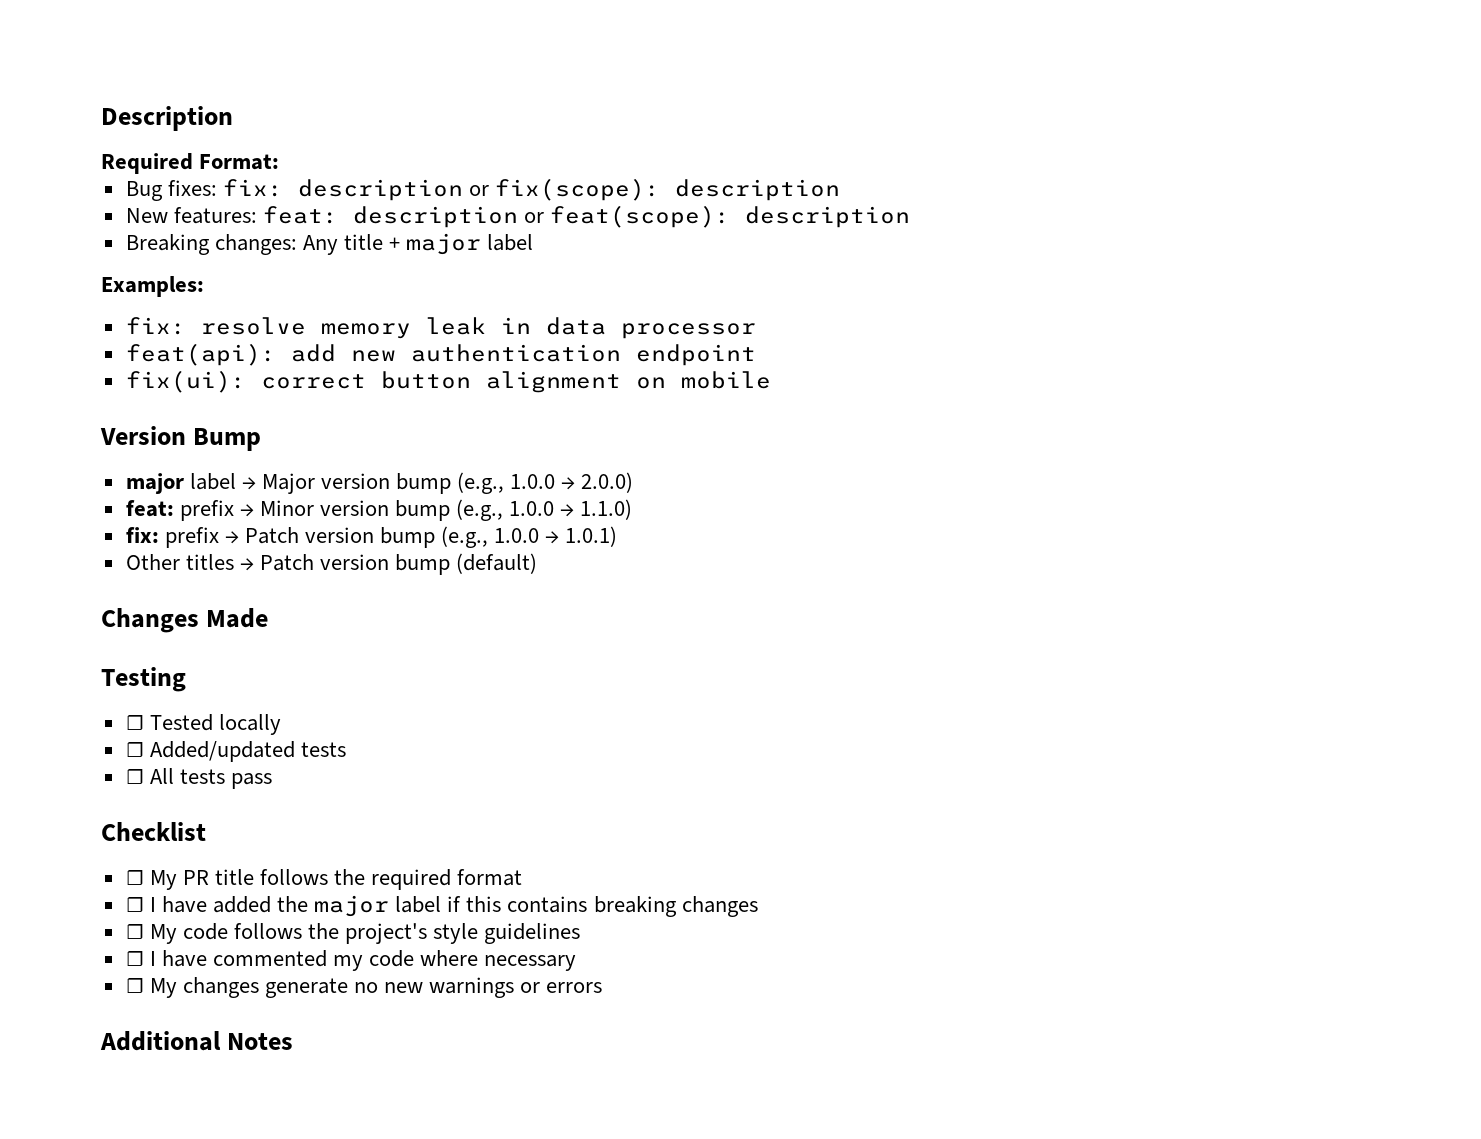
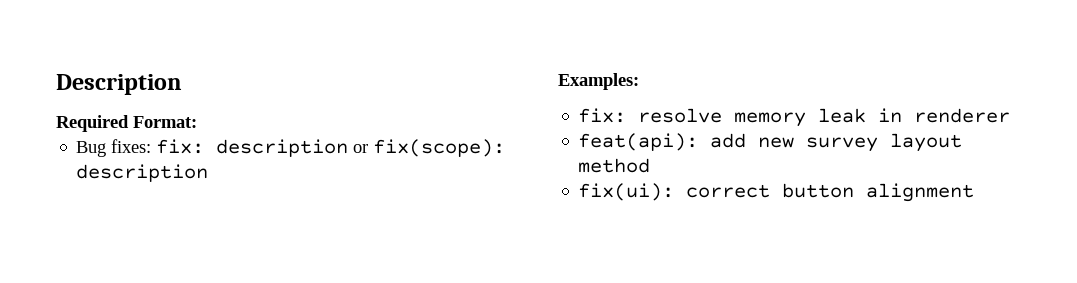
- New features: feat: description or feat(scope): description
- Breaking changes: Any title + major label
- fix: resolve memory leak in data processor
+ fix: resolve memory leak in renderer
- feat(api): add new authentication endpoint
+ feat(api): add new survey layout method
- fix(ui): correct button alignment on mobile
- Version Bump
- major label → Major version bump (e.g., 1.0.0 → 2.0.0)
- feat: prefix → Minor version bump (e.g., 1.0.0 → 1.1.0)
- fix: prefix → Patch version bump (e.g., 1.0.0 → 1.0.1)
- Other titles → Patch version bump (default)
- Changes Made
- Testing
- ☐ Tested locally
- ☐ Added/updated tests
- ☐ All tests pass
- Checklist
- ☐ My PR title follows the required format
- ☐ I have added the major label if this contains breaking changes
- ☐ My code follows the project's style guidelines
- ☐ I have commented my code where necessary
- ☐ My changes generate no new warnings or errors
- Additional Notes
+ fix(ui): correct button alignment

